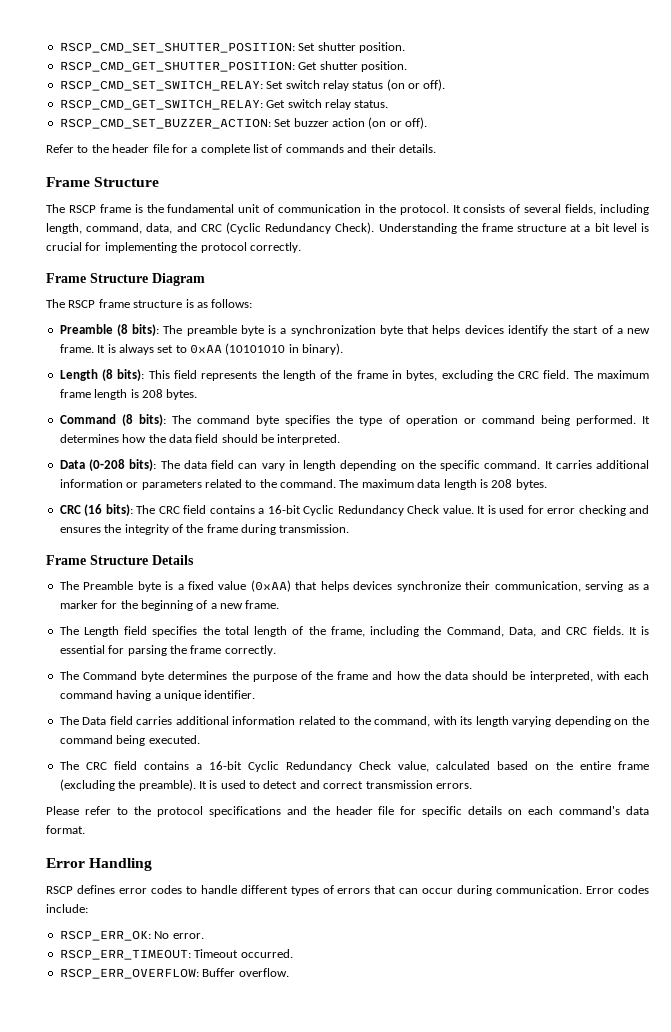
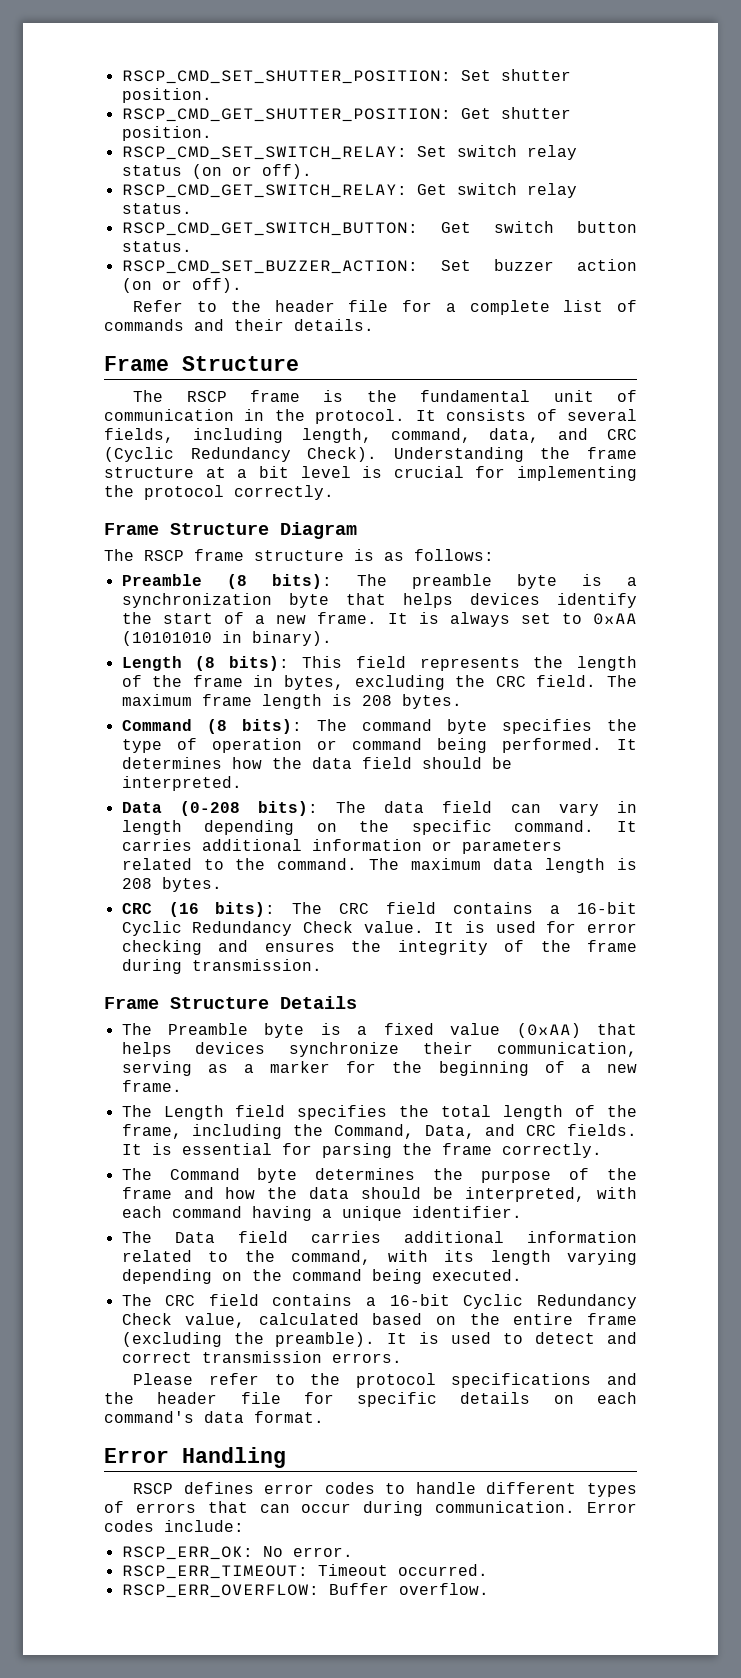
+ RSCP_CMD_GET_SWITCH_BUTTON: Get switch button status.

